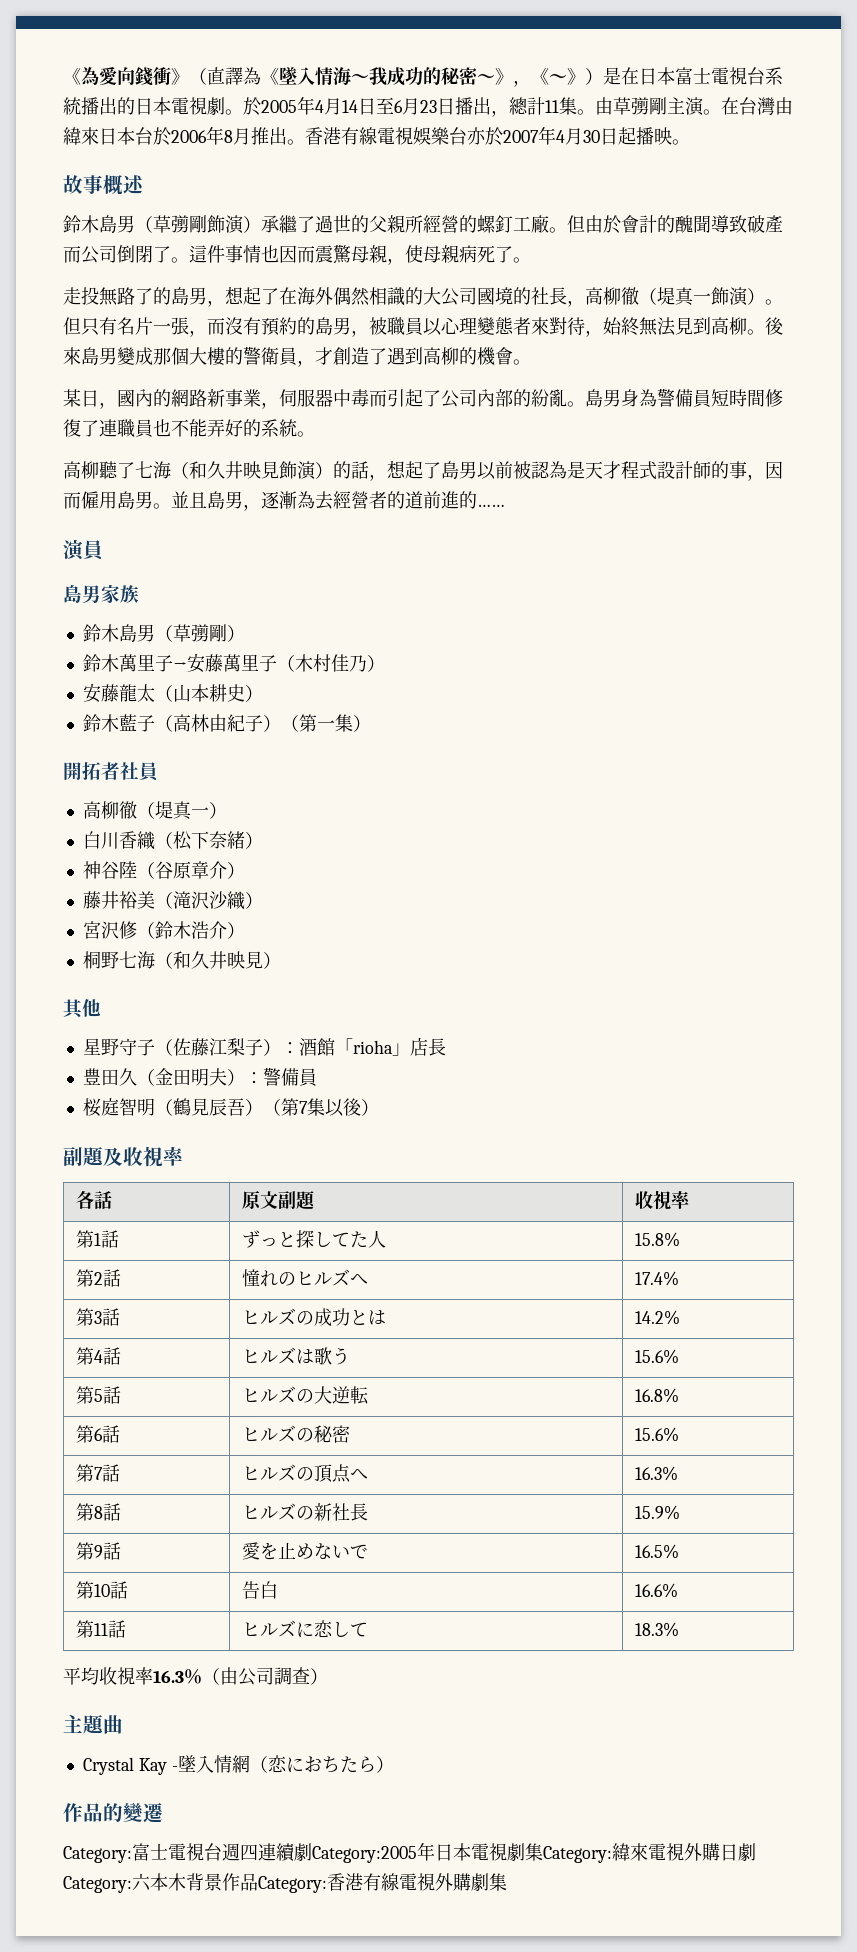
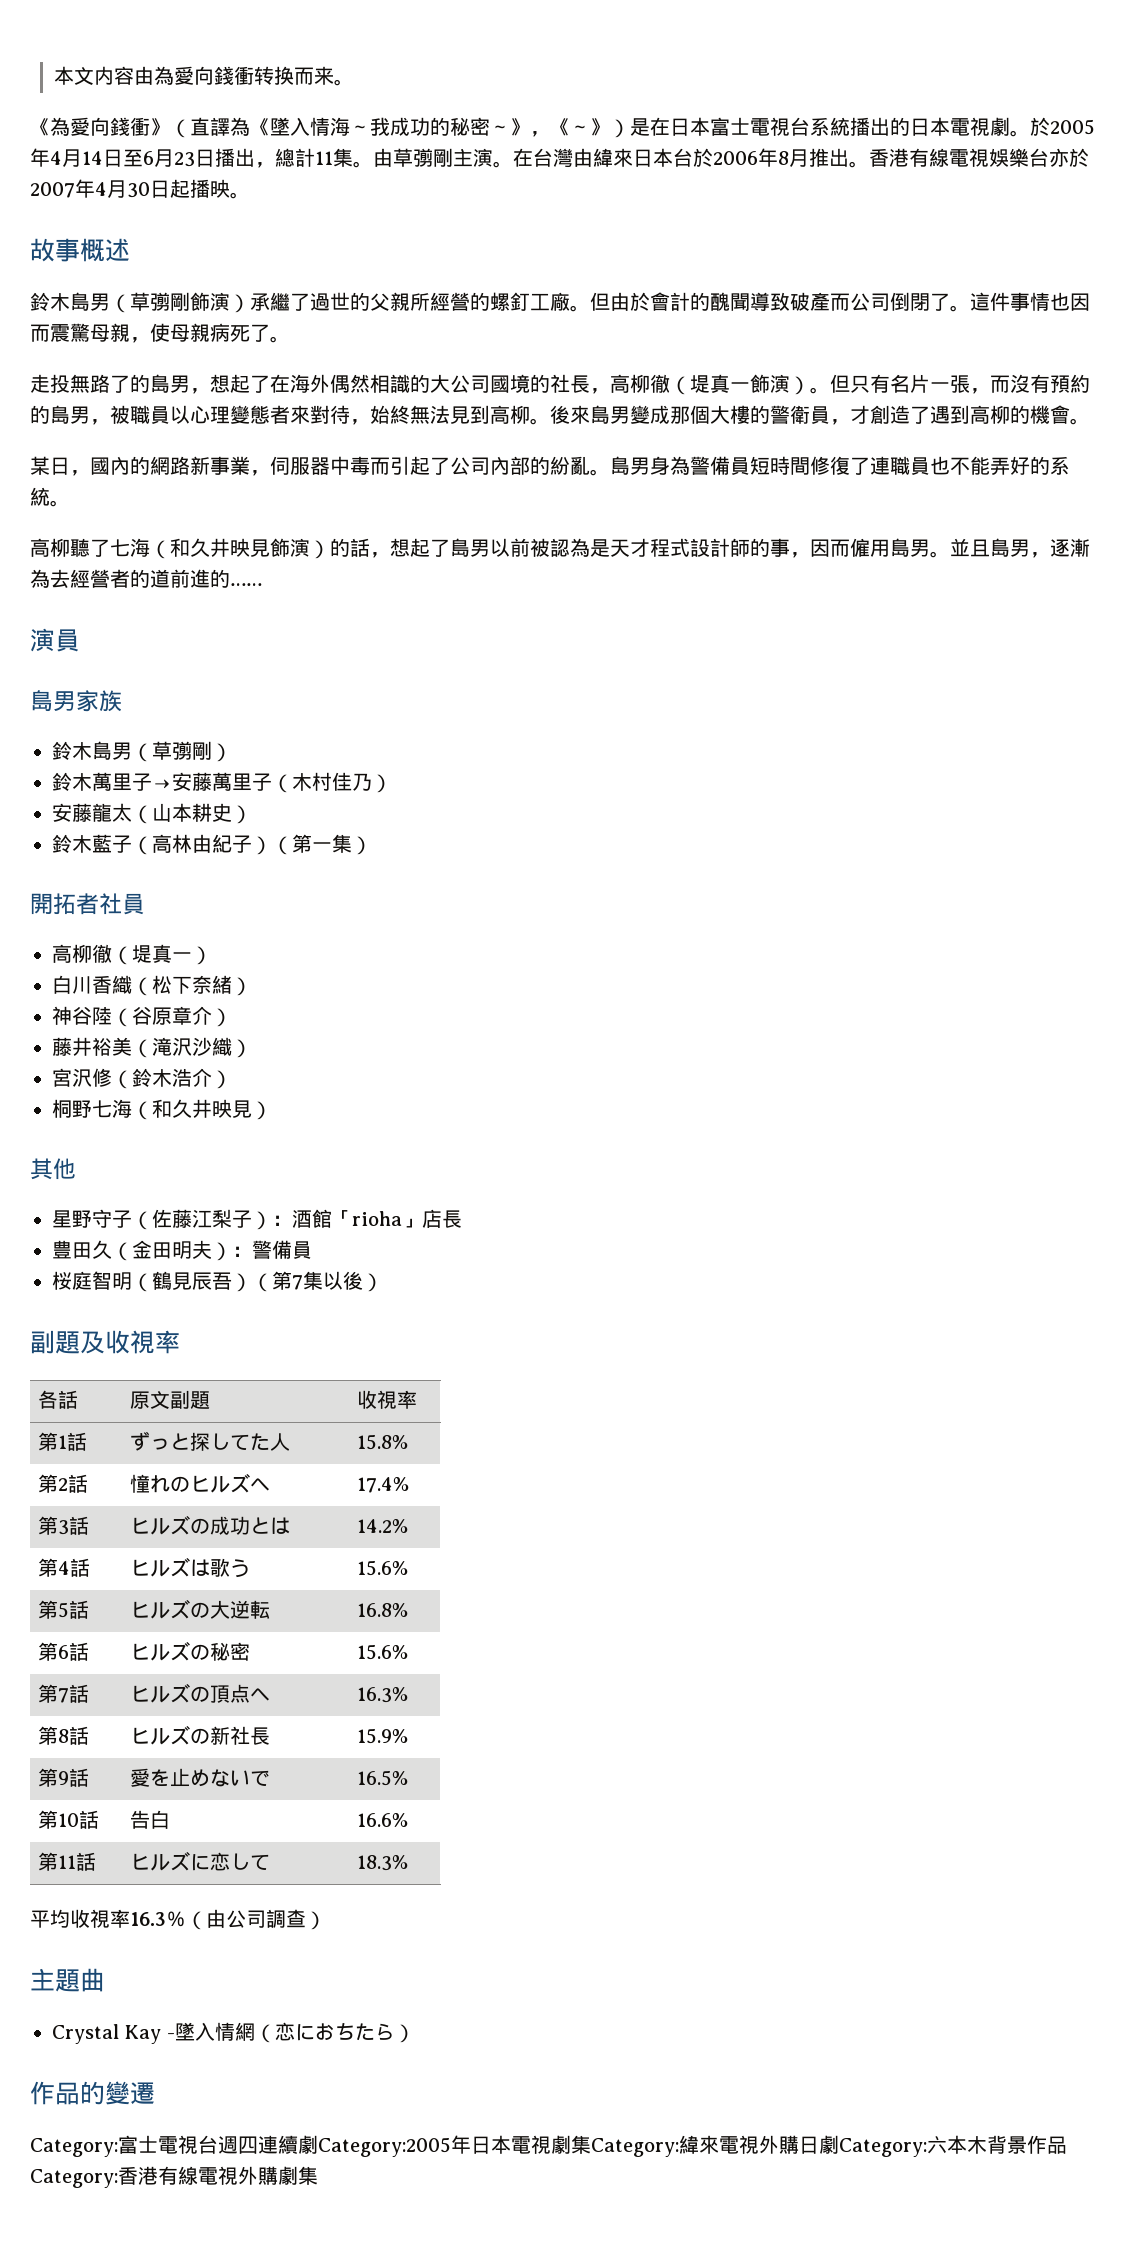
+ 本文内容由為愛向錢衝转换而来。

